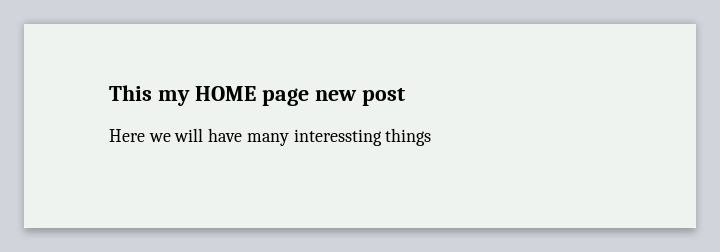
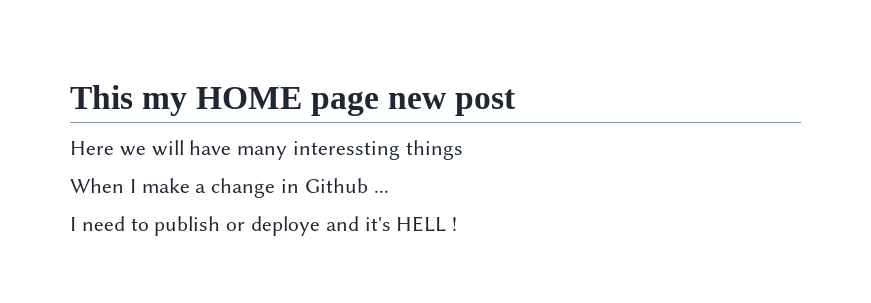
+ When I make a change in Github ...
+ I need to publish or deploye and it's HELL !

